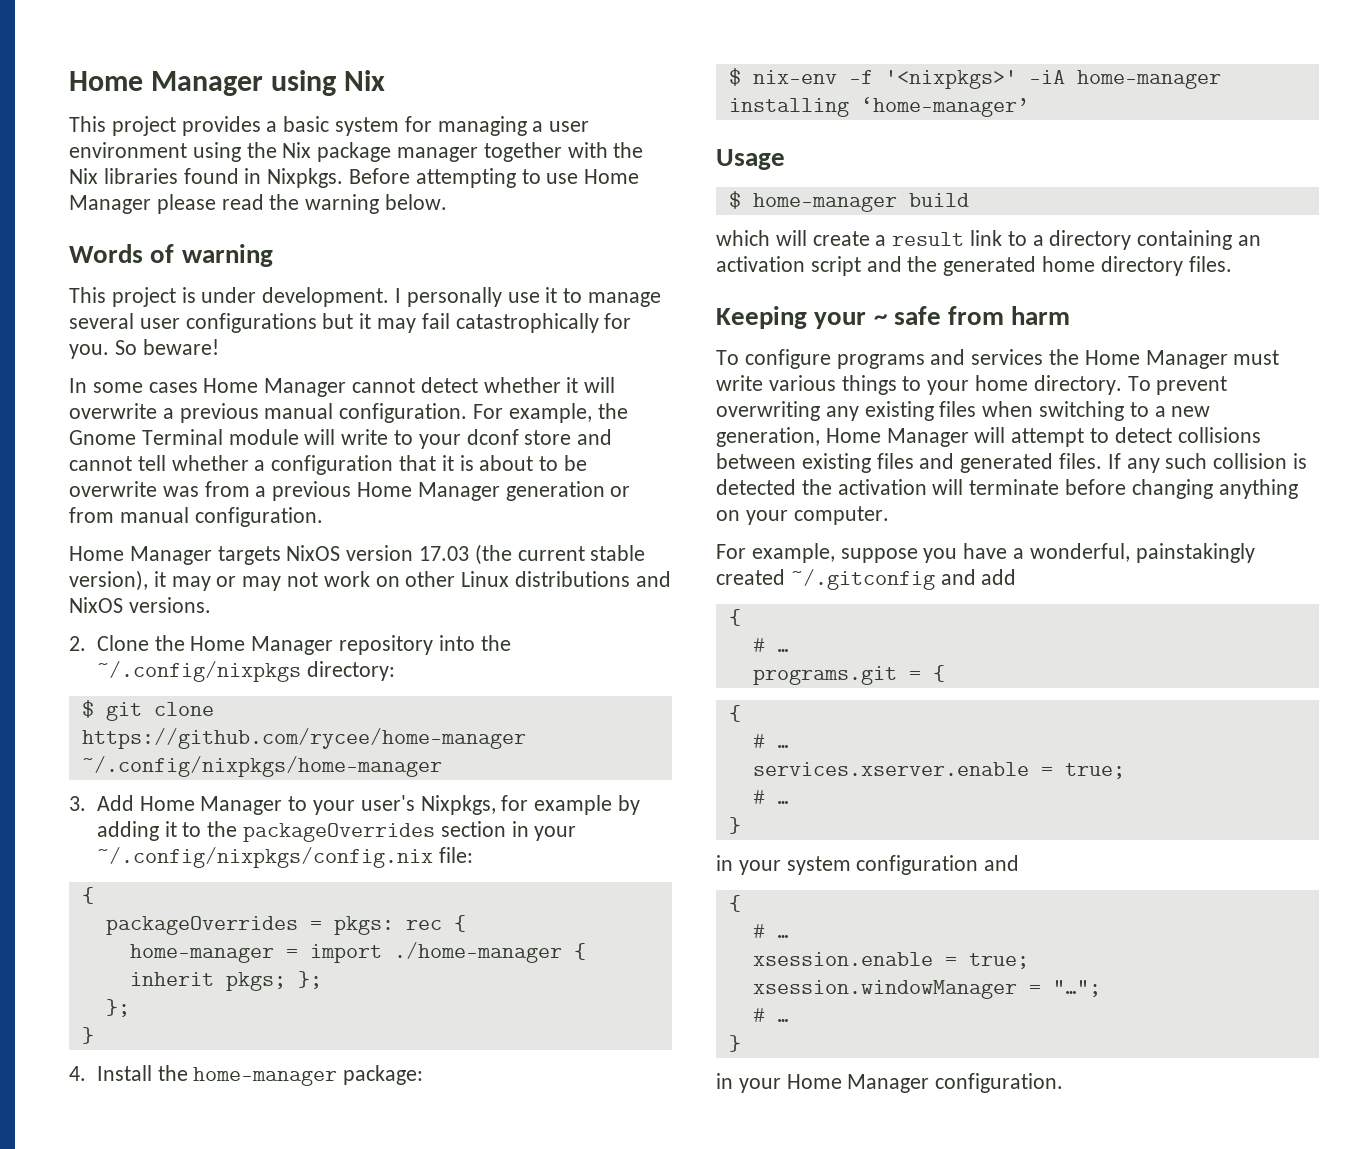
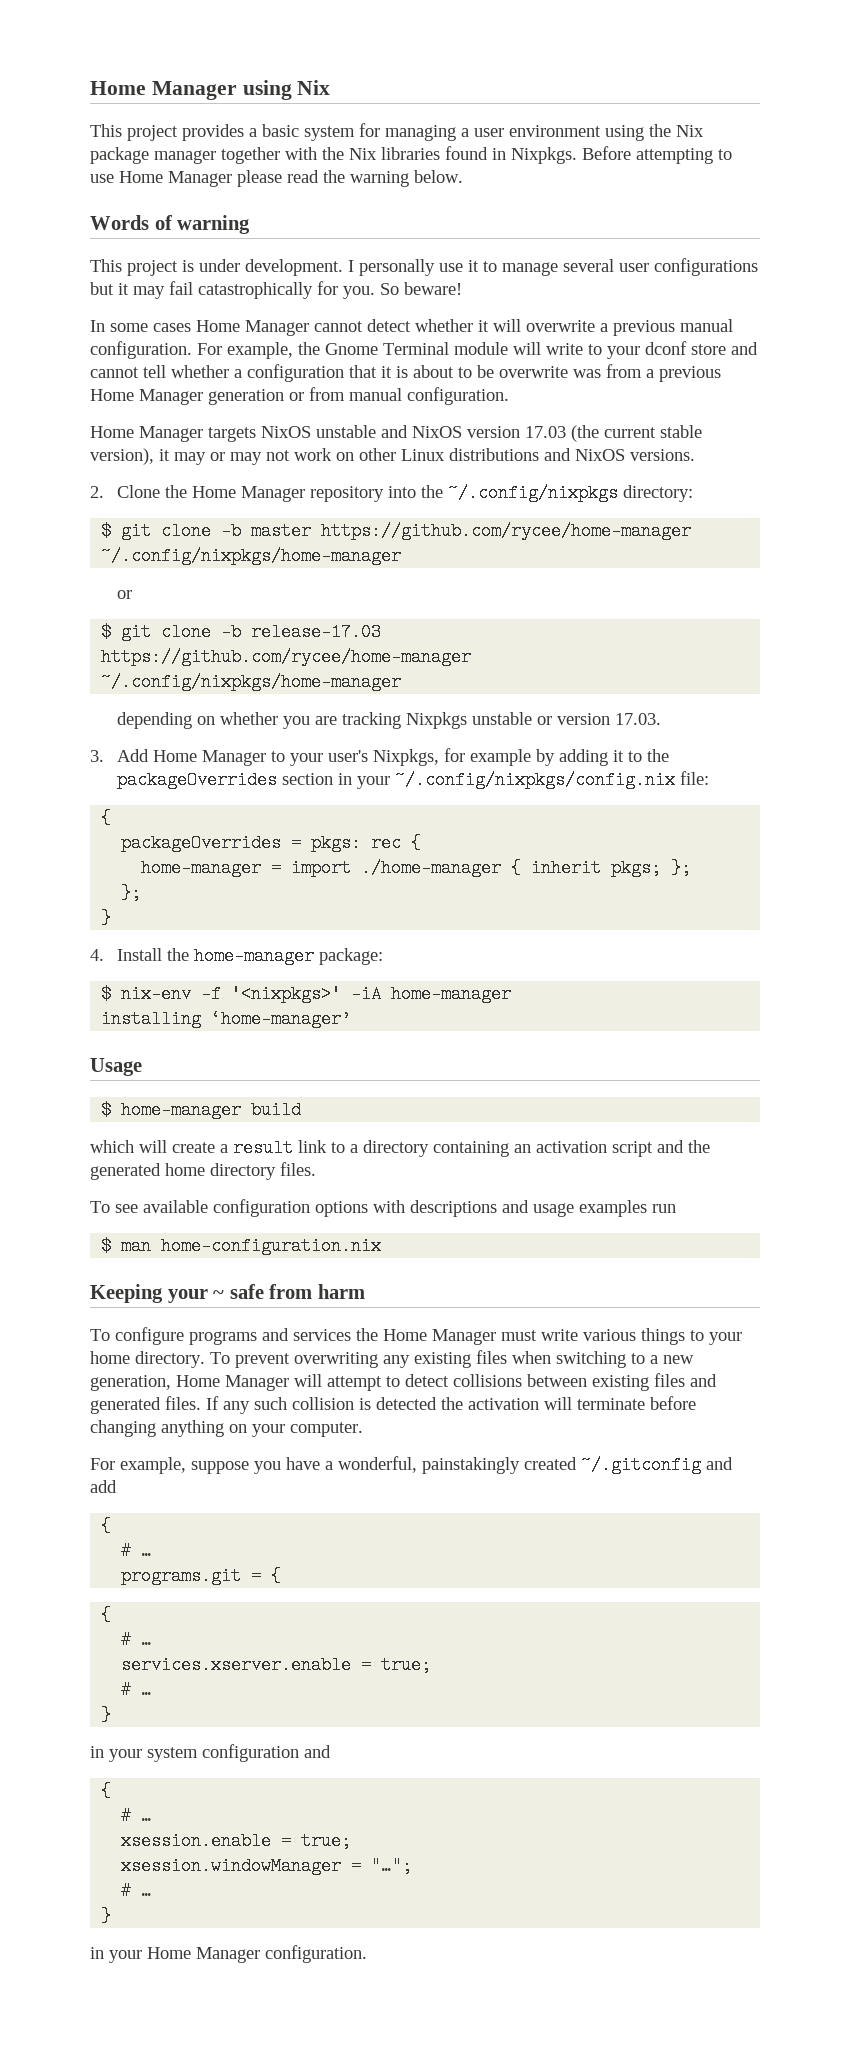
- Home Manager targets NixOS version 17.03 (the current stable version), it may or may not work on other Linux distributions and NixOS versions.
+ Home Manager targets NixOS unstable and NixOS version 17.03 (the current stable version), it may or may not work on other Linux distributions and NixOS versions.
- $ git clone https://github.com/rycee/home-manager ~/.config/nixpkgs/home-manager
+ $ git clone -b master https://github.com/rycee/home-manager ~/.config/nixpkgs/home-manager
+ or
+ $ git clone -b release-17.03 https://github.com/rycee/home-manager ~/.config/nixpkgs/home-manager
+ depending on whether you are tracking Nixpkgs unstable or version 17.03.
+ To see available configuration options with descriptions and usage examples run
+ $ man home-configuration.nix

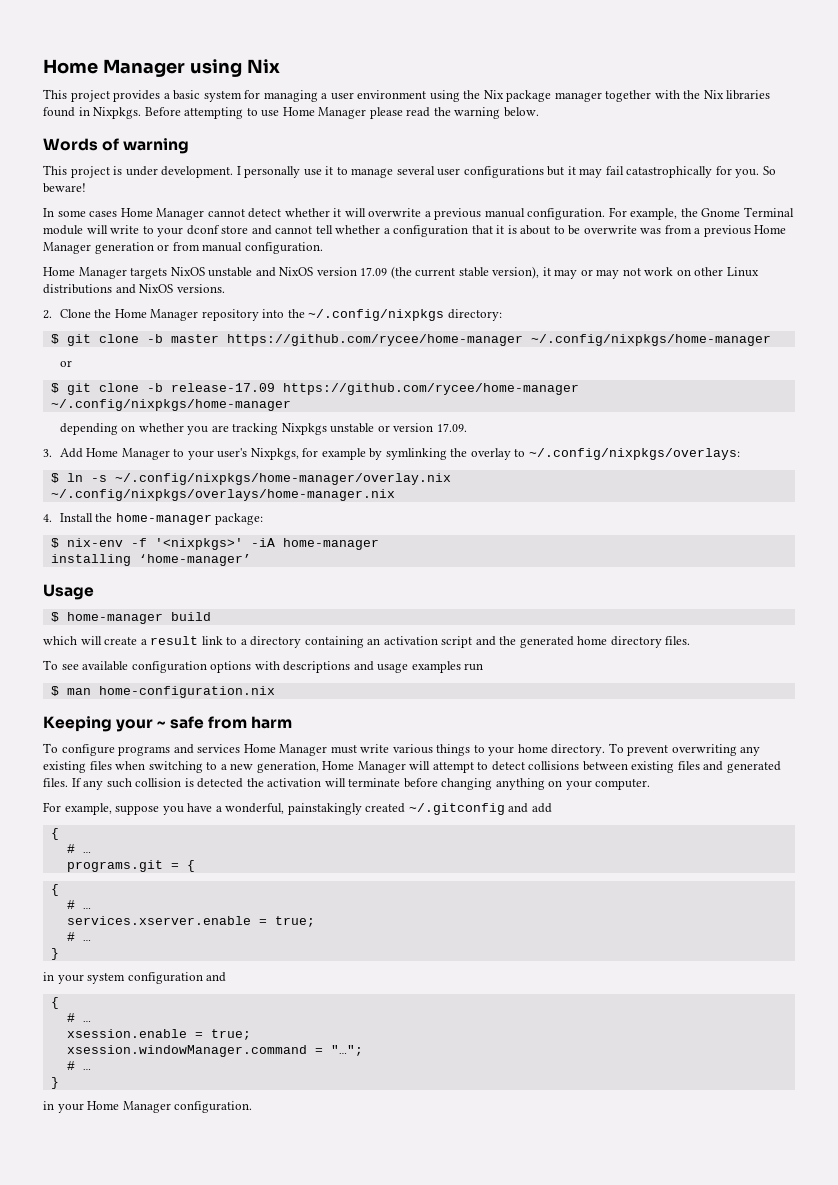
- Home Manager targets NixOS unstable and NixOS version 17.03 (the current stable version), it may or may not work on other Linux distributions and NixOS versions.
+ Home Manager targets NixOS unstable and NixOS version 17.09 (the current stable version), it may or may not work on other Linux distributions and NixOS versions.
- $ git clone -b release-17.03 https://github.com/rycee/home-manager ~/.config/nixpkgs/home-manager
+ $ git clone -b release-17.09 https://github.com/rycee/home-manager ~/.config/nixpkgs/home-manager
- depending on whether you are tracking Nixpkgs unstable or version 17.03.
+ depending on whether you are tracking Nixpkgs unstable or version 17.09.
- 3. Add Home Manager to your user's Nixpkgs, for example by adding it to the packageOverrides section in your ~/.config/nixpkgs/config.nix file:
- {
- packageOverrides = pkgs: rec {
- home-manager = import ./home-manager { inherit pkgs; };
- };
- }
+ 3. Add Home Manager to your user's Nixpkgs, for example by symlinking the overlay to ~/.config/nixpkgs/overlays:
+ $ ln -s ~/.config/nixpkgs/home-manager/overlay.nix ~/.config/nixpkgs/overlays/home-manager.nix
- To configure programs and services the Home Manager must write various things to your home directory.
+ To configure programs and services Home Manager must write various things to your home directory.
- xsession.windowManager = "…";
+ xsession.windowManager.command = "…";

